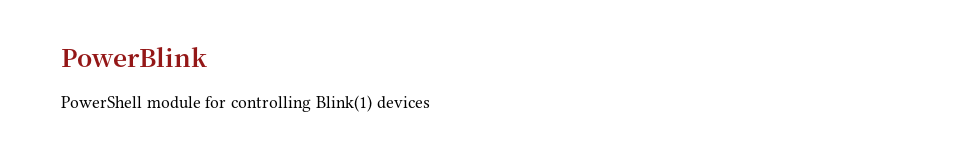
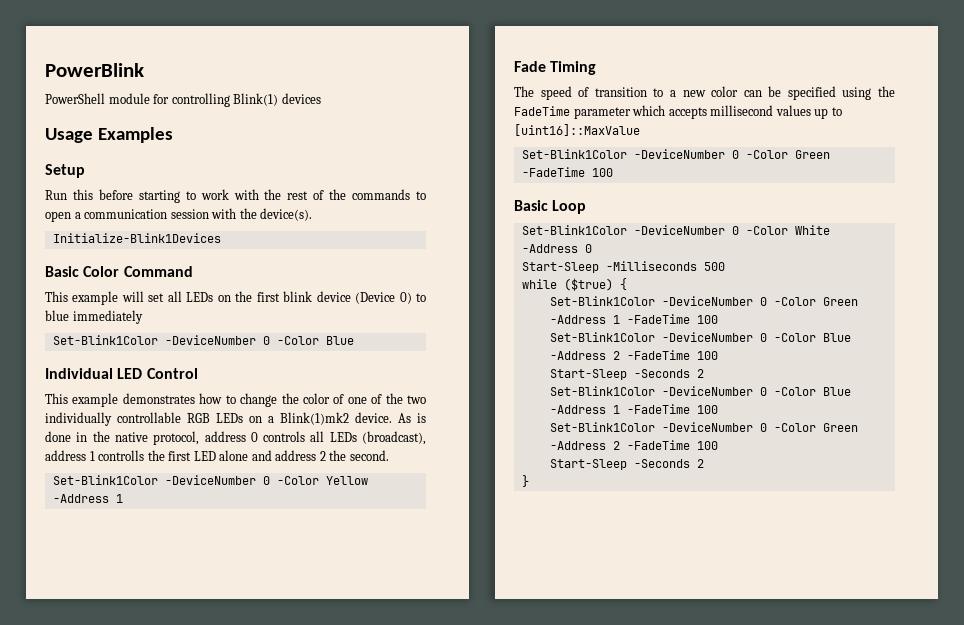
+ Usage Examples
+ Setup
+ Run this before starting to work with the rest of the commands to open a communication session with the device(s).
+ Initialize-Blink1Devices
+ Basic Color Command
+ This example will set all LEDs on the first blink device (Device 0) to blue immediately
+ Set-Blink1Color -DeviceNumber 0 -Color Blue
+ Individual LED Control
+ This example demonstrates how to change the color of one of the two individually controllable RGB LEDs on a Blink(1)mk2 device. As is done in the native protocol, address 0 controls all LEDs (broadcast), address 1 controlls the first LED alone and address 2 the second.
+ Set-Blink1Color -DeviceNumber 0 -Color Yellow -Address 1
+ Fade Timing
+ The speed of transition to a new color can be specified using the FadeTime parameter which accepts millisecond values up to [uint16]::MaxValue
+ Set-Blink1Color -DeviceNumber 0 -Color Green -FadeTime 100
+ Basic Loop
+ Set-Blink1Color -DeviceNumber 0 -Color White -Address 0
+ Start-Sleep -Milliseconds 500
+ while ($true) {
+ Set-Blink1Color -DeviceNumber 0 -Color Green -Address 1 -FadeTime 100
+ Set-Blink1Color -DeviceNumber 0 -Color Blue -Address 2 -FadeTime 100
+ Start-Sleep -Seconds 2
+ Set-Blink1Color -DeviceNumber 0 -Color Blue -Address 1 -FadeTime 100
+ Set-Blink1Color -DeviceNumber 0 -Color Green -Address 2 -FadeTime 100
+ Start-Sleep -Seconds 2
+ }

